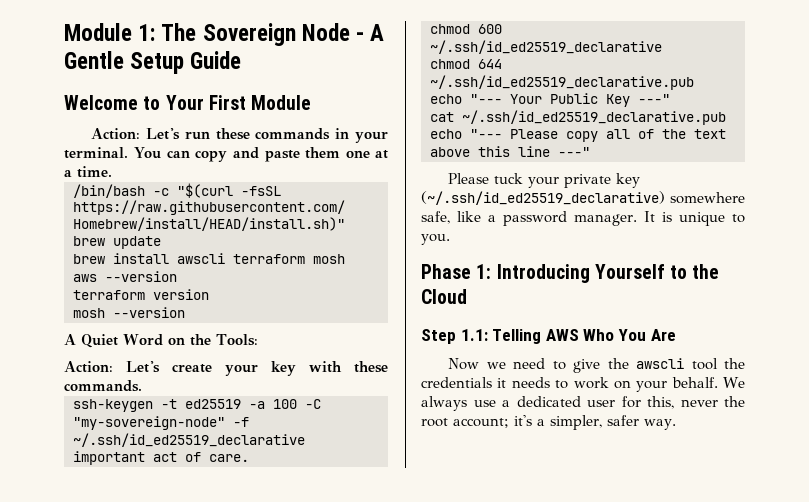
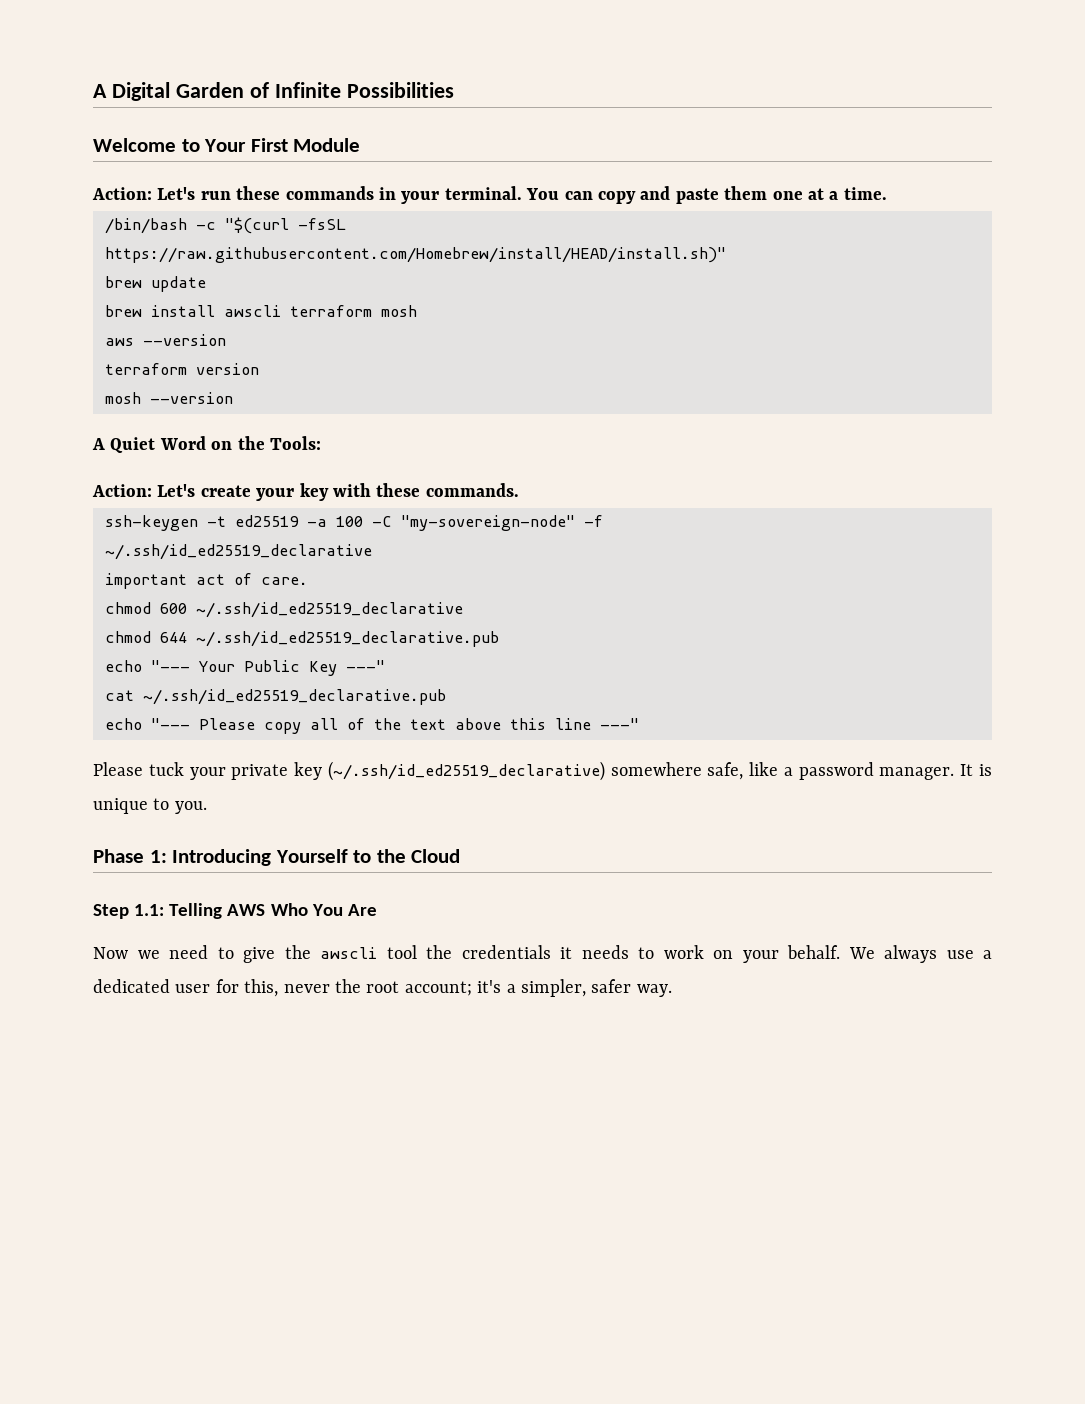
- Module 1: The Sovereign Node - A Gentle Setup Guide
+ A Digital Garden of Infinite Possibilities

